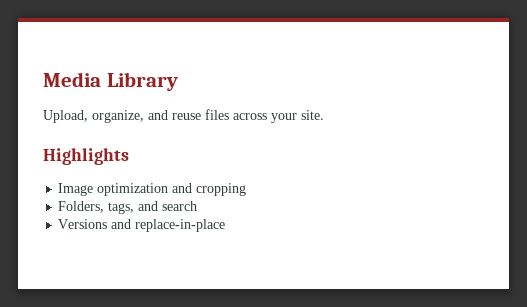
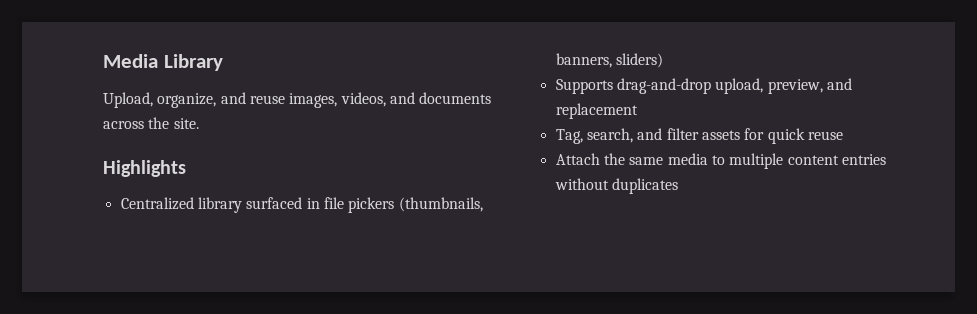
- Upload, organize, and reuse files across your site.
+ Upload, organize, and reuse images, videos, and documents across the site.
  Highlights
- Image optimization and cropping
- Folders, tags, and search
- Versions and replace-in-place
+ Centralized library surfaced in file pickers (thumbnails, banners, sliders)
+ Supports drag-and-drop upload, preview, and replacement
+ Tag, search, and filter assets for quick reuse
+ Attach the same media to multiple content entries without duplicates

